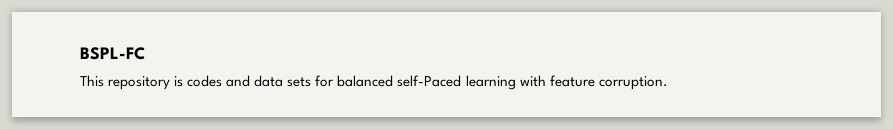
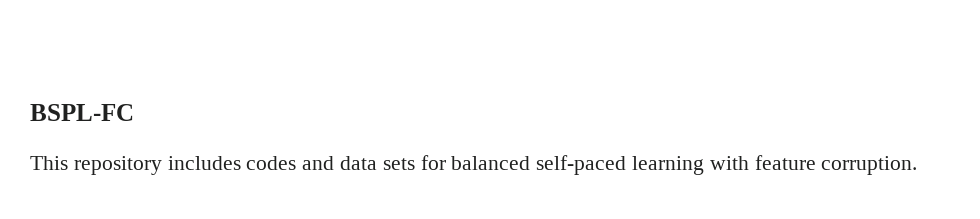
- This repository is codes and data sets for balanced self-Paced learning with feature corruption.
+ This repository includes codes and data sets for balanced self-paced learning with feature corruption.

